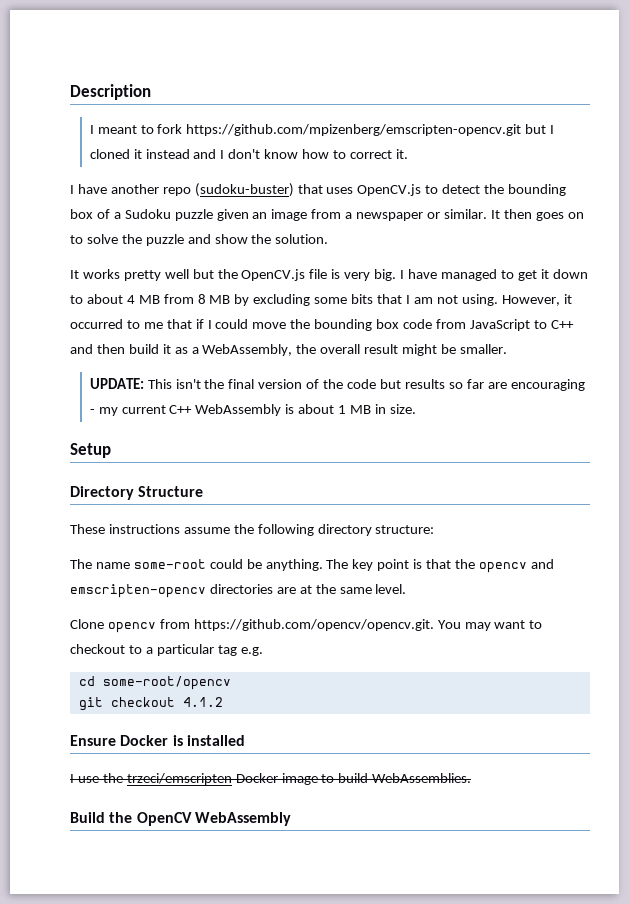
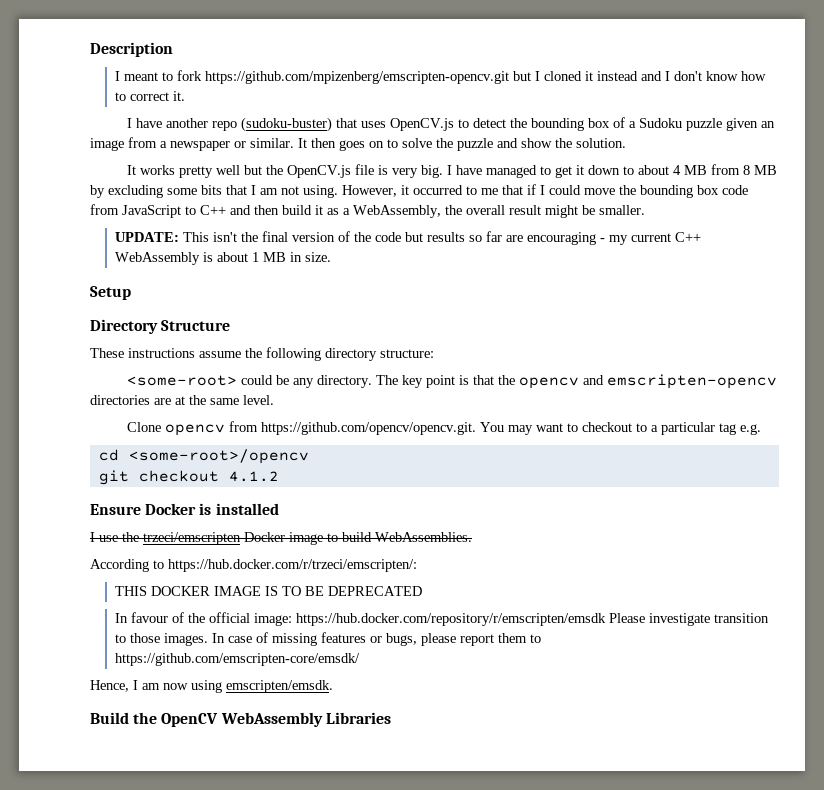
- The name some-root could be anything.
+ <some-root> could be any directory.
- cd some-root/opencv
+ cd <some-root>/opencv
+ According to https://hub.docker.com/r/trzeci/emscripten/:
+ THIS DOCKER IMAGE IS TO BE DEPRECATED
+ In favour of the official image: https://hub.docker.com/repository/r/emscripten/emsdk Please investigate transition to those images. In case of missing features or bugs, please report them to https://github.com/emscripten-core/emsdk/
+ Hence, I am now using emscripten/emsdk.
- Build the OpenCV WebAssembly
+ Build the OpenCV WebAssembly Libraries

